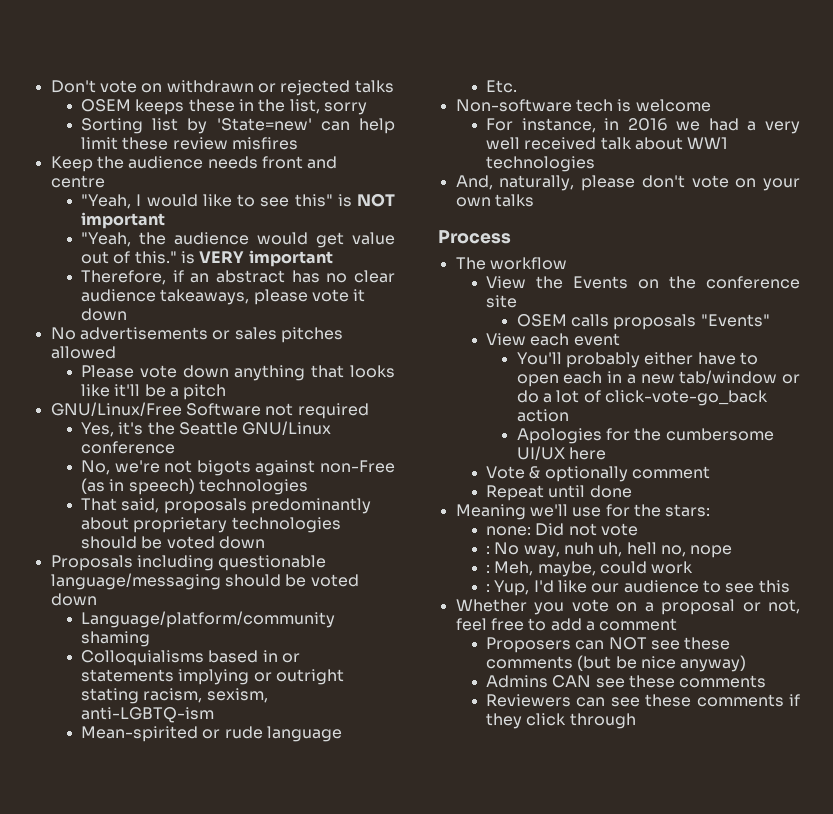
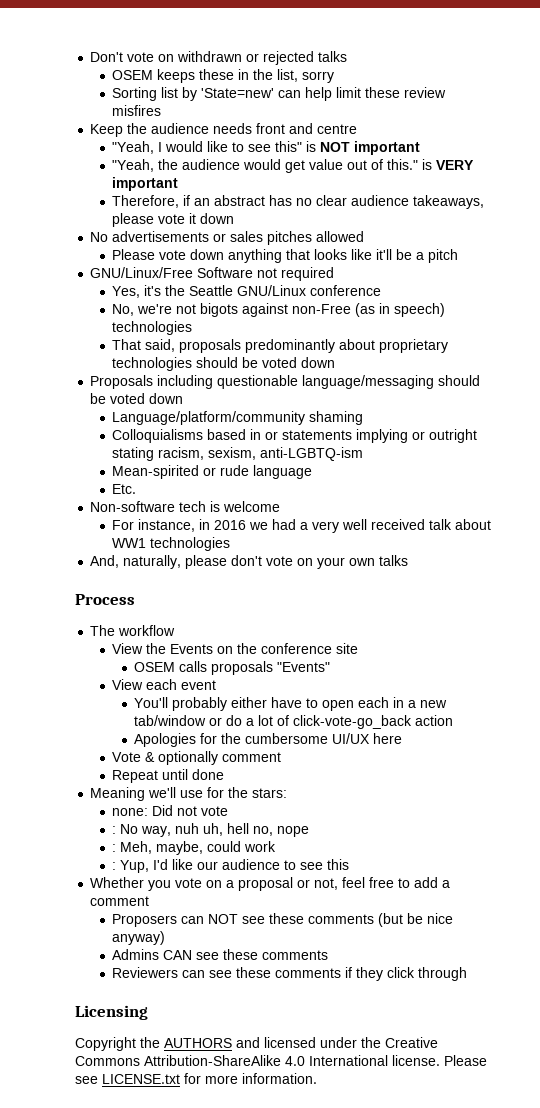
+ Licensing
+ Copyright the AUTHORS and licensed under the Creative Commons Attribution-ShareAlike 4.0 International license. Please see LICENSE.txt for more information.

